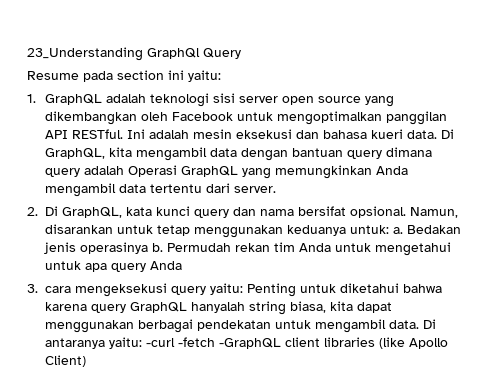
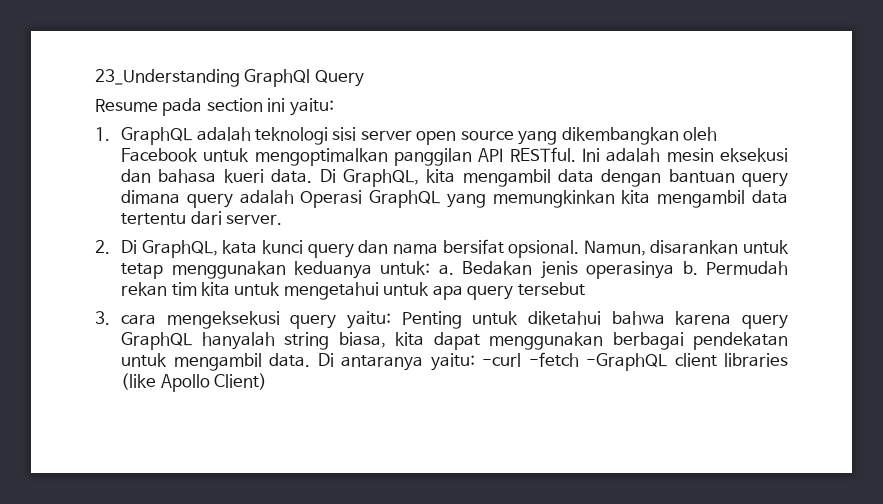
- Di GraphQL, kita mengambil data dengan bantuan query dimana query adalah Operasi GraphQL yang memungkinkan Anda mengambil data tertentu dari server.
+ Di GraphQL, kita mengambil data dengan bantuan query dimana query adalah Operasi GraphQL yang memungkinkan kita mengambil data tertentu dari server.
- Permudah rekan tim Anda untuk mengetahui untuk apa query Anda
+ Permudah rekan tim kita untuk mengetahui untuk apa query tersebut

